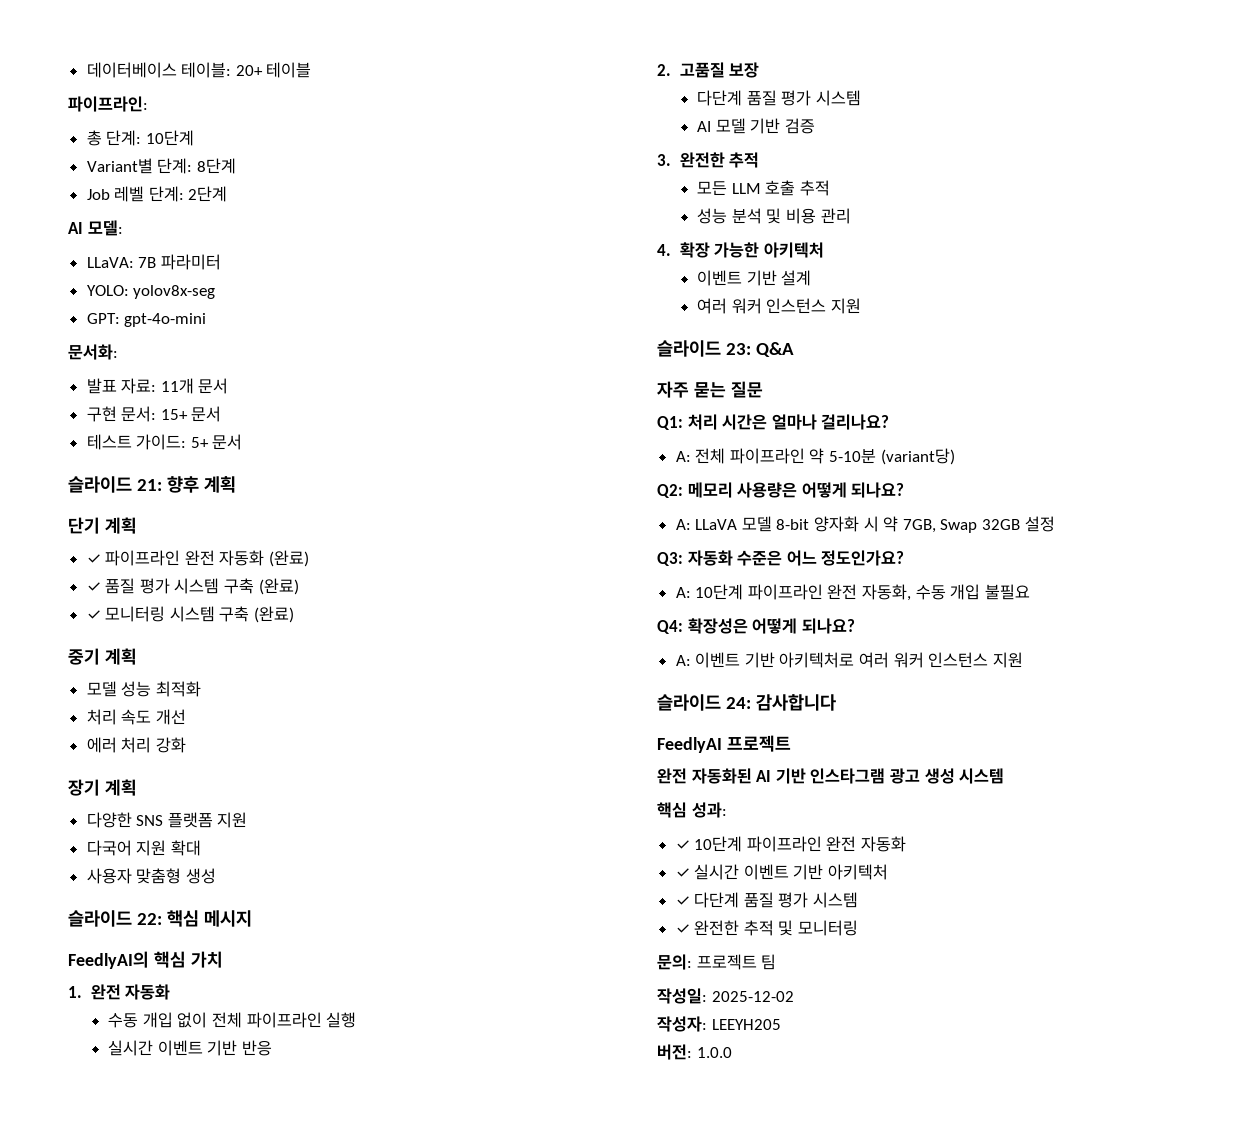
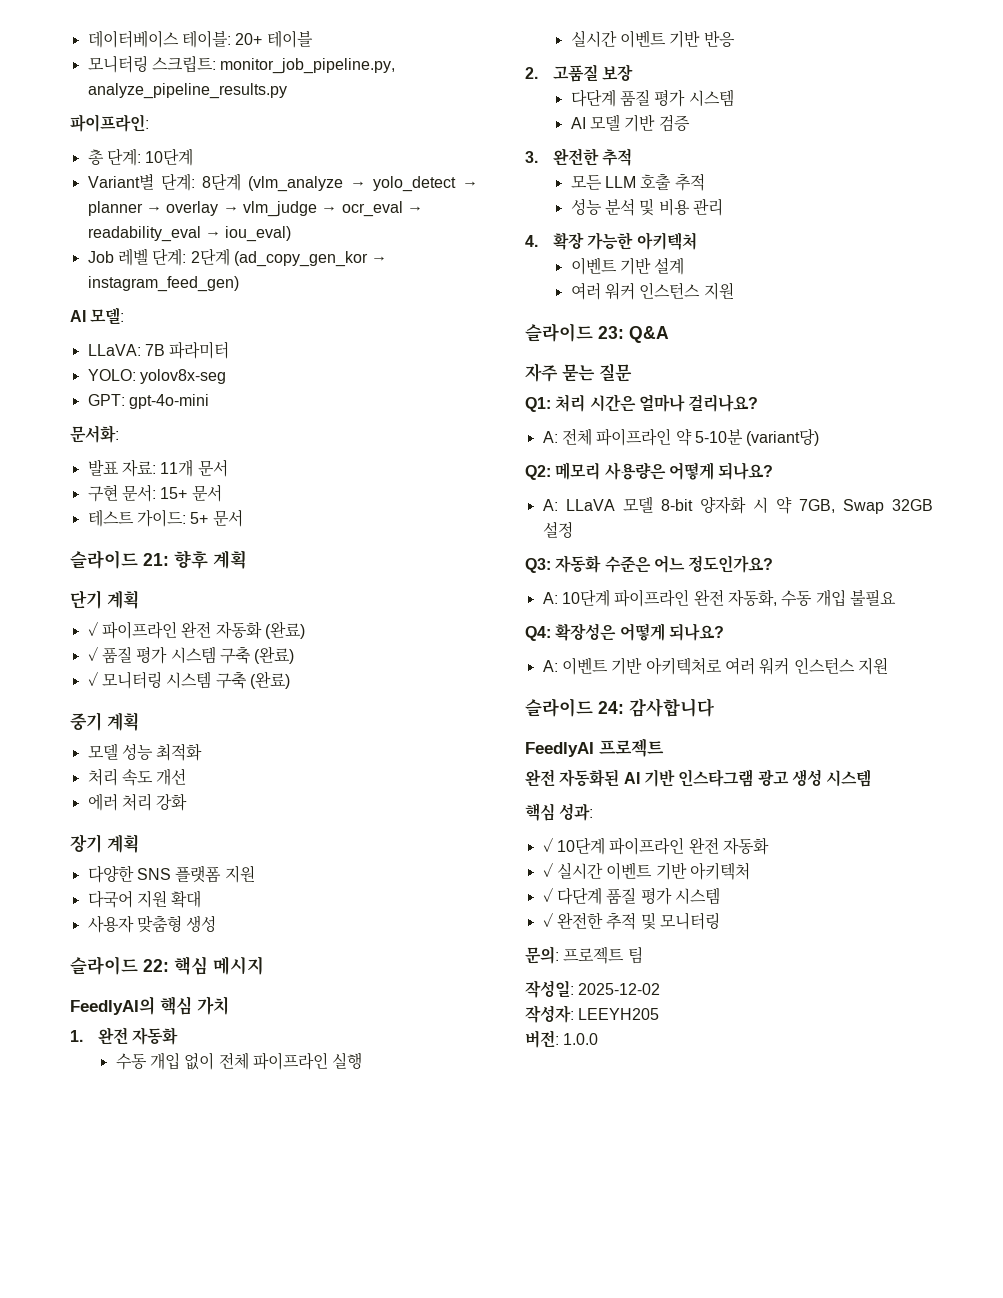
+ 모니터링 스크립트: monitor_job_pipeline.py, analyze_pipeline_results.py
- Variant별 단계: 8단계
+ Variant별 단계: 8단계 (vlm_analyze → yolo_detect → planner → overlay → vlm_judge → ocr_eval → readability_eval → iou_eval)
- Job 레벨 단계: 2단계
+ Job 레벨 단계: 2단계 (ad_copy_gen_kor → instagram_feed_gen)

